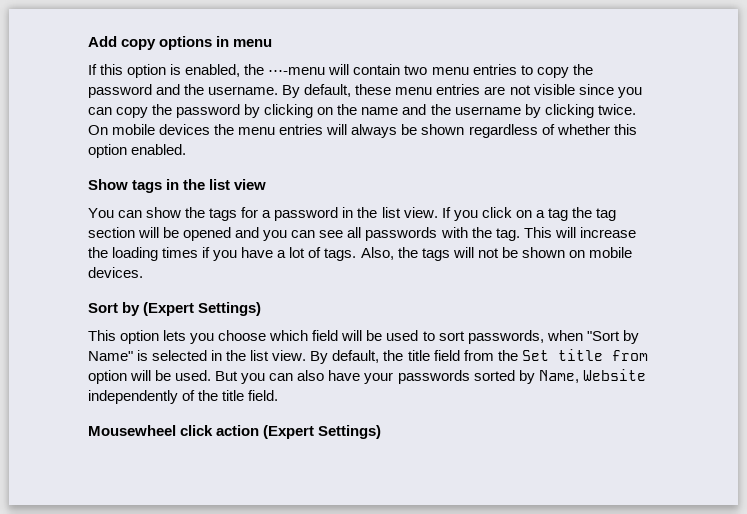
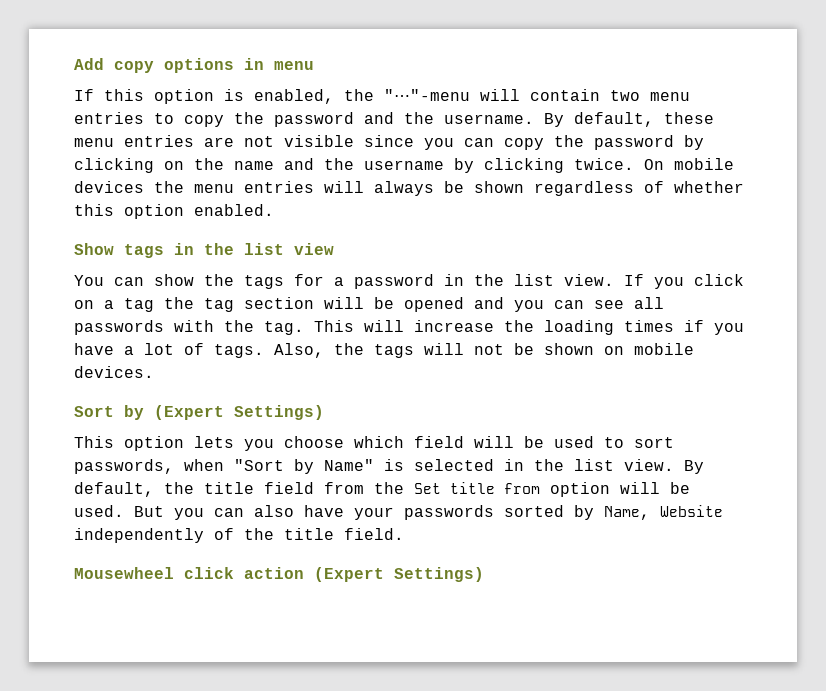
- If this option is enabled, the ⋯-menu will contain two menu entries to copy the password and the username.
+ If this option is enabled, the "⋯"-menu will contain two menu entries to copy the password and the username.

